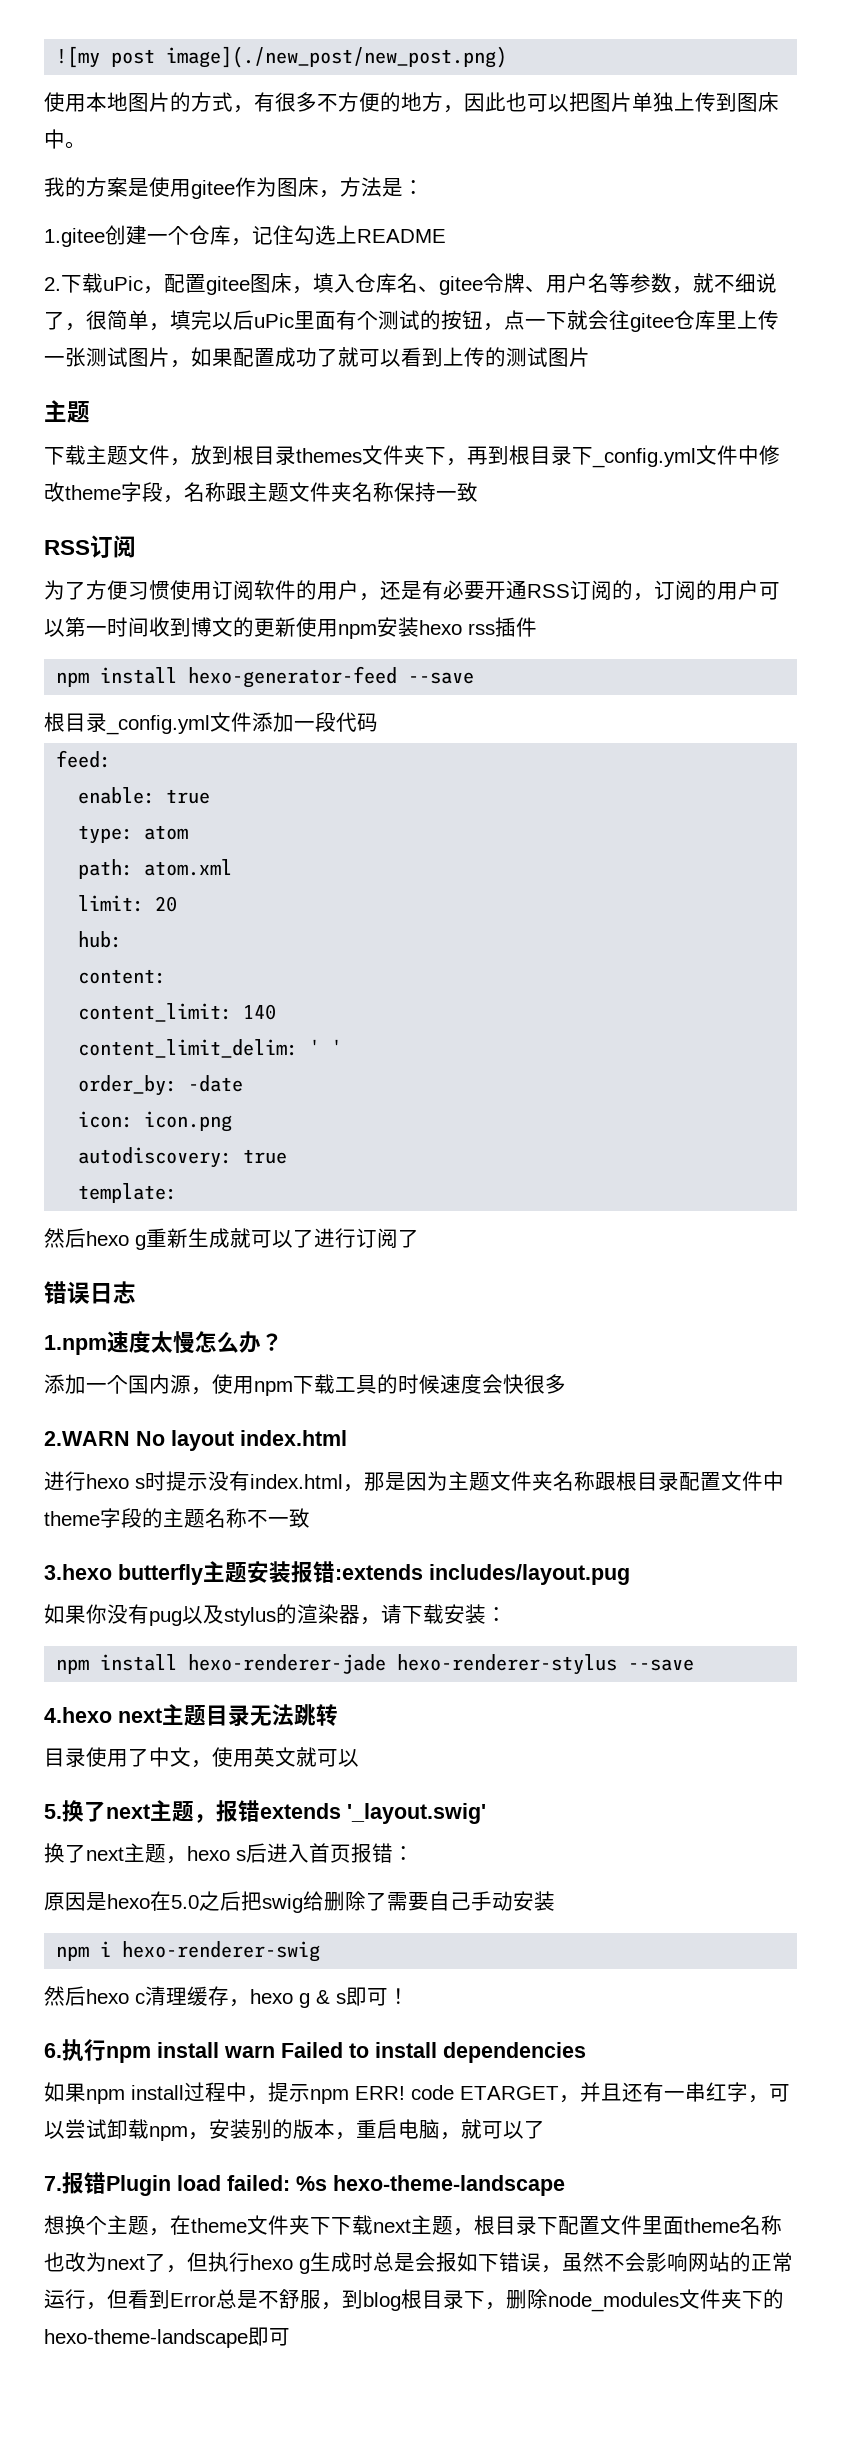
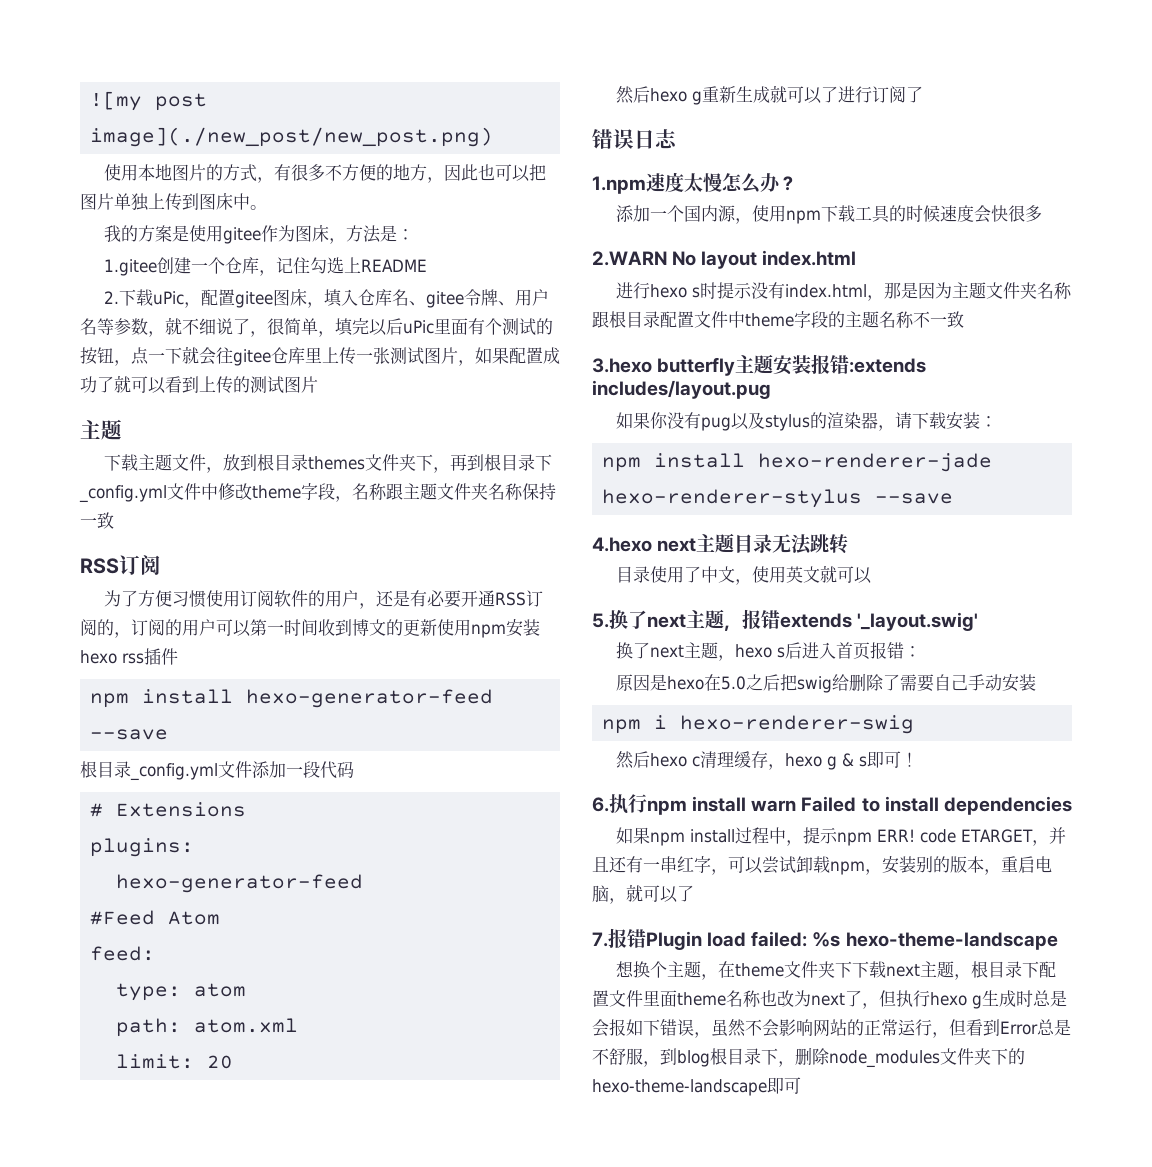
+ # Extensions
+ plugins:
+ hexo-generator-feed
+ #Feed Atom
- enable: true
- hub:
- content:
- content_limit: 140
- content_limit_delim: ' '
- order_by: -date
- icon: icon.png
- autodiscovery: true
- template:

